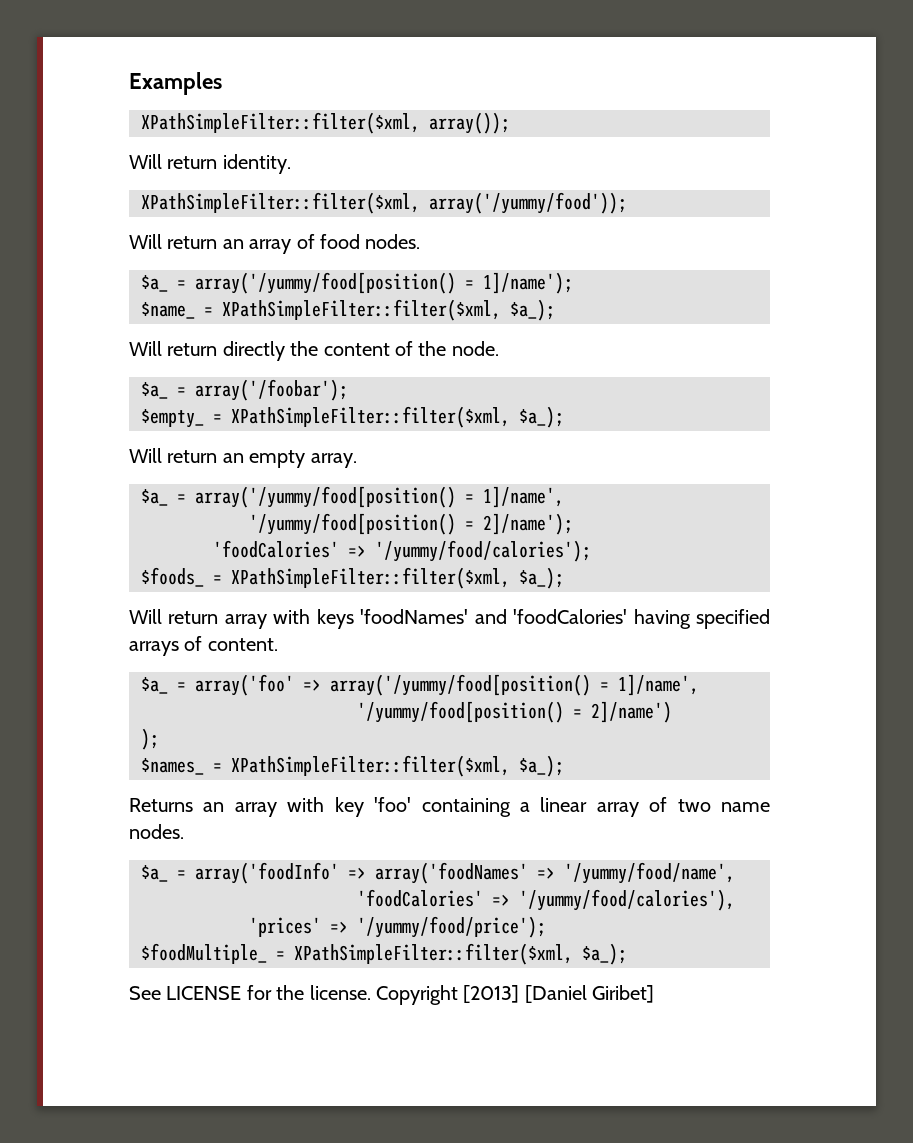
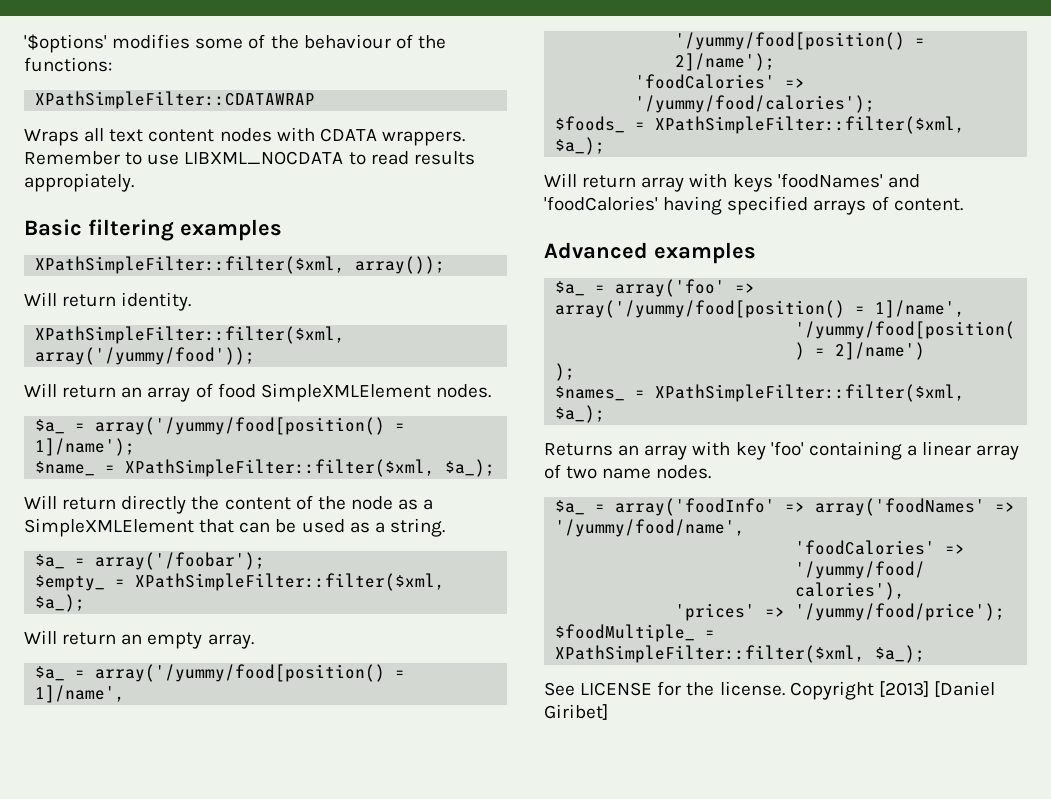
- Examples
+ '$options' modifies some of the behaviour of the functions:
+ XPathSimpleFilter::CDATAWRAP
+ Wraps all text content nodes with CDATA wrappers. Remember to use LIBXML_NOCDATA to read results appropiately.
+ Basic filtering examples
- Will return an array of food nodes.
+ Will return an array of food SimpleXMLElement nodes.
- Will return directly the content of the node.
+ Will return directly the content of the node as a SimpleXMLElement that can be used as a string.
+ Advanced examples

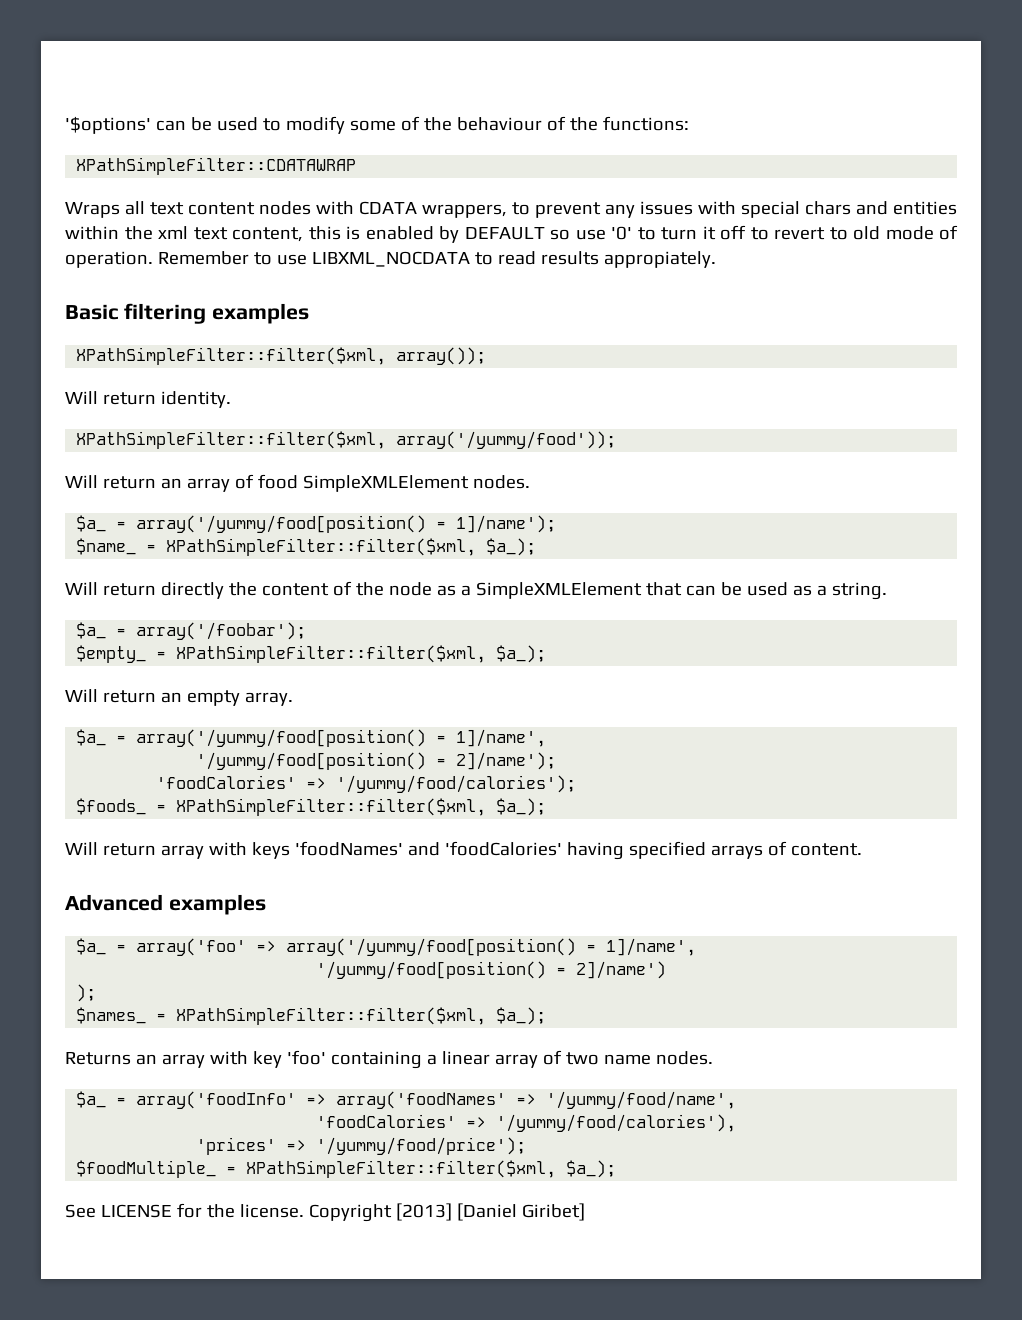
- '$options' modifies some of the behaviour of the functions:
+ '$options' can be used to modify some of the behaviour of the functions:
- Wraps all text content nodes with CDATA wrappers.
+ Wraps all text content nodes with CDATA wrappers, to prevent any issues with special chars and entities within the xml text content, this is enabled by DEFAULT so use '0' to turn it off to revert to old mode of operation.

